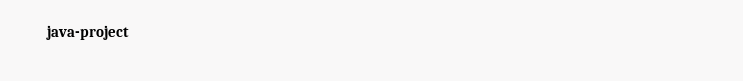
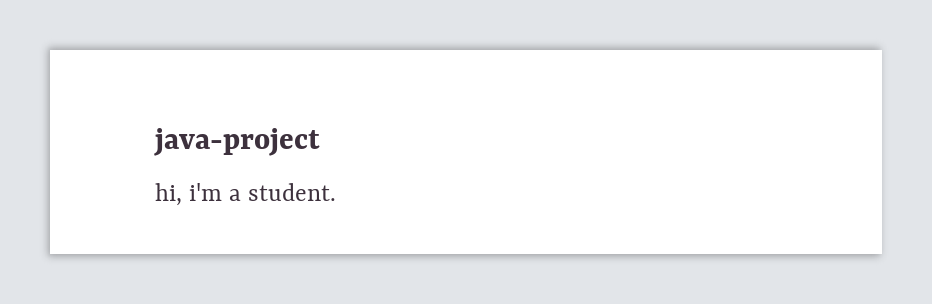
+ hi, i'm a student.

